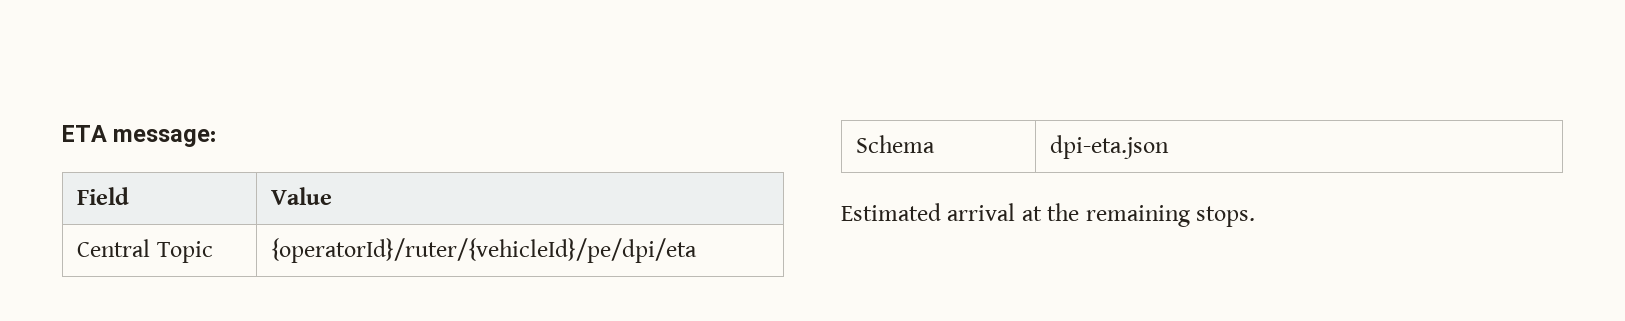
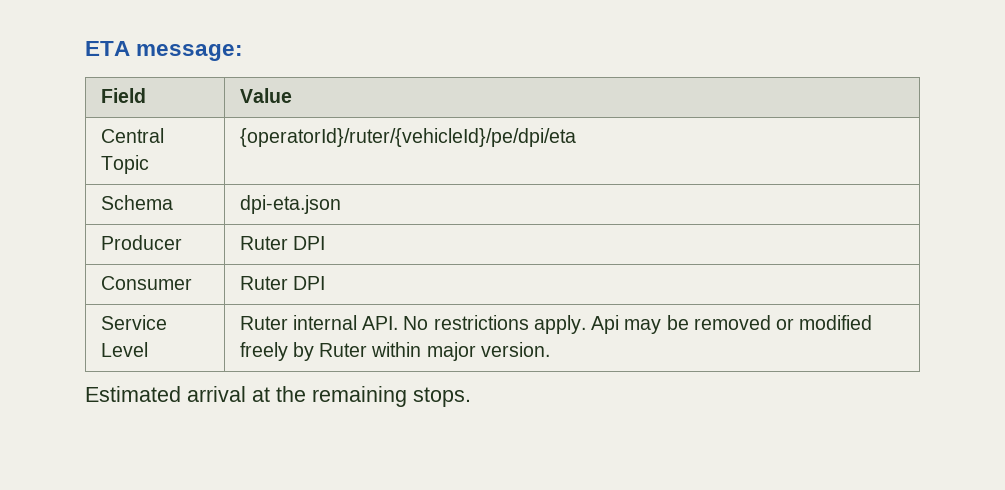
+ Producer | Ruter DPI
+ Consumer | Ruter DPI
+ Service Level | Ruter internal API. No restrictions apply. Api may be removed or modified freely by Ruter within major version.

